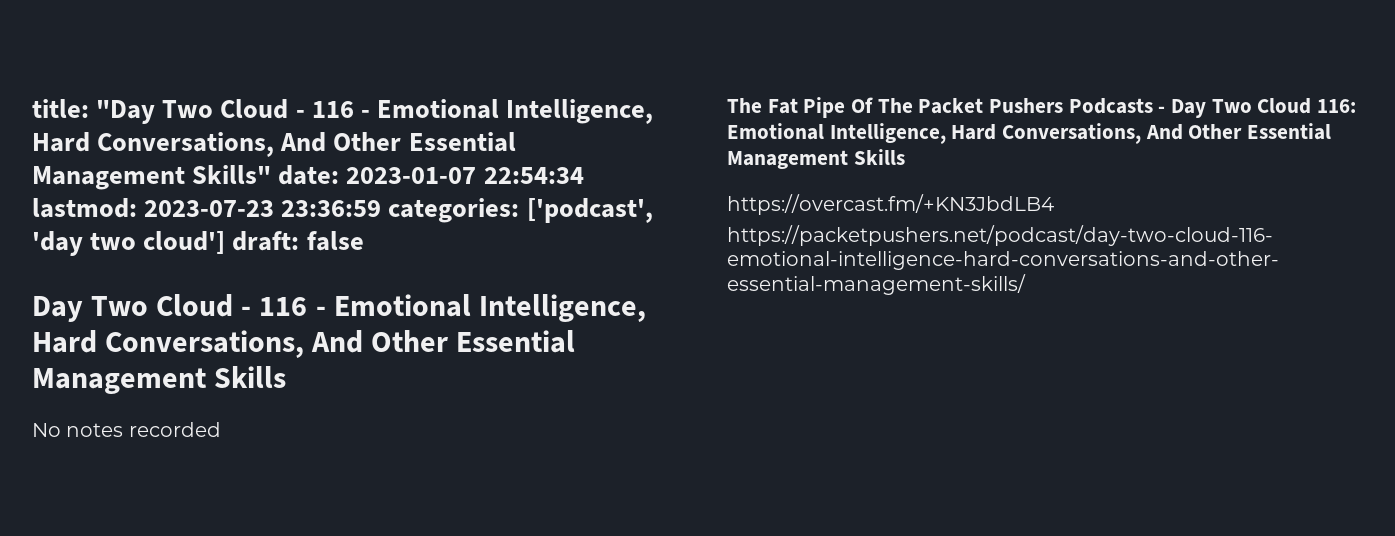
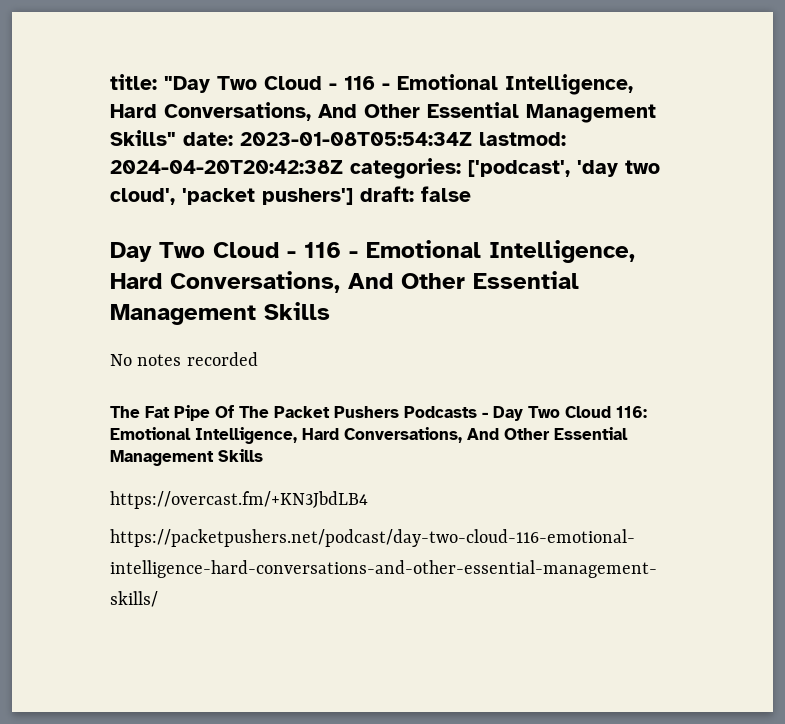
- title: "Day Two Cloud - 116 - Emotional Intelligence, Hard Conversations, And Other Essential Management Skills" date: 2023-01-07 22:54:34 lastmod: 2023-07-23 23:36:59 categories: ['podcast', 'day two cloud'] draft: false
+ title: "Day Two Cloud - 116 - Emotional Intelligence, Hard Conversations, And Other Essential Management Skills" date: 2023-01-08T05:54:34Z lastmod: 2024-04-20T20:42:38Z categories: ['podcast', 'day two cloud', 'packet pushers'] draft: false

